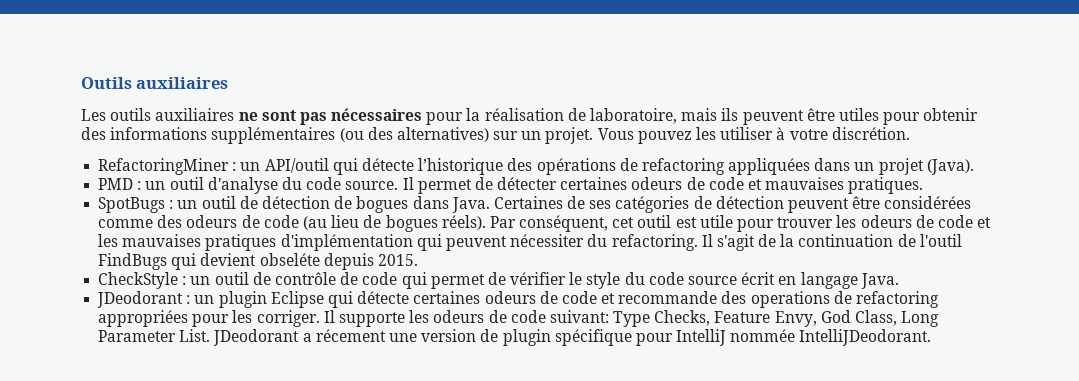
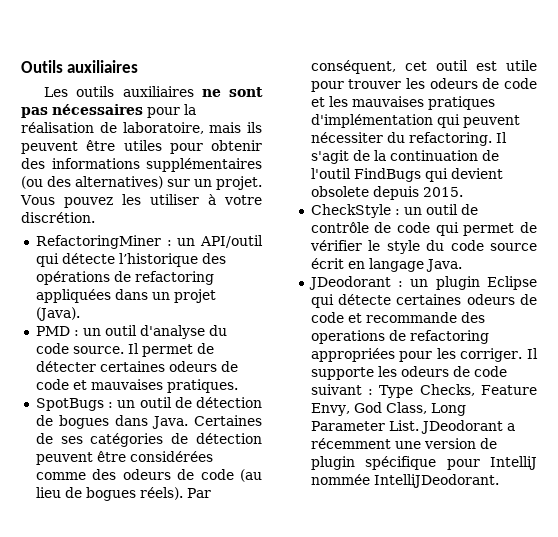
- Il s'agit de la continuation de l'outil FindBugs qui devient obseléte depuis 2015.
+ Il s'agit de la continuation de l'outil FindBugs qui devient obsolete depuis 2015.
- Il supporte les odeurs de code suivant: Type Checks, Feature Envy, God Class, Long Parameter List.
+ Il supporte les odeurs de code suivant : Type Checks, Feature Envy, God Class, Long Parameter List.
- JDeodorant a récement une version de plugin spécifique pour IntelliJ nommée IntelliJDeodorant.
+ JDeodorant a récemment une version de plugin spécifique pour IntelliJ nommée IntelliJDeodorant.

